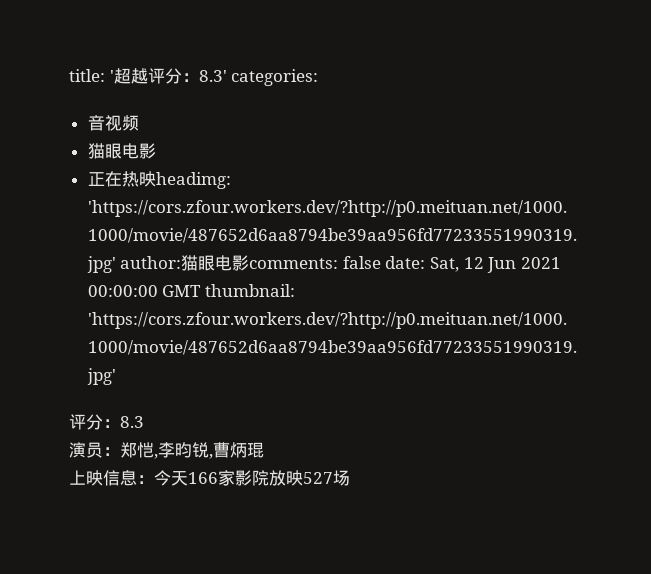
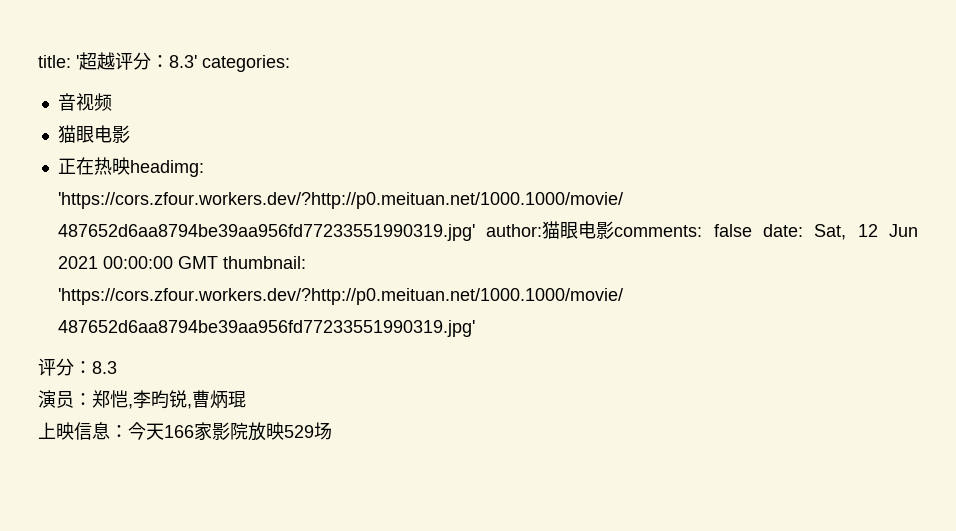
- 上映信息：今天166家影院放映527场
+ 上映信息：今天166家影院放映529场

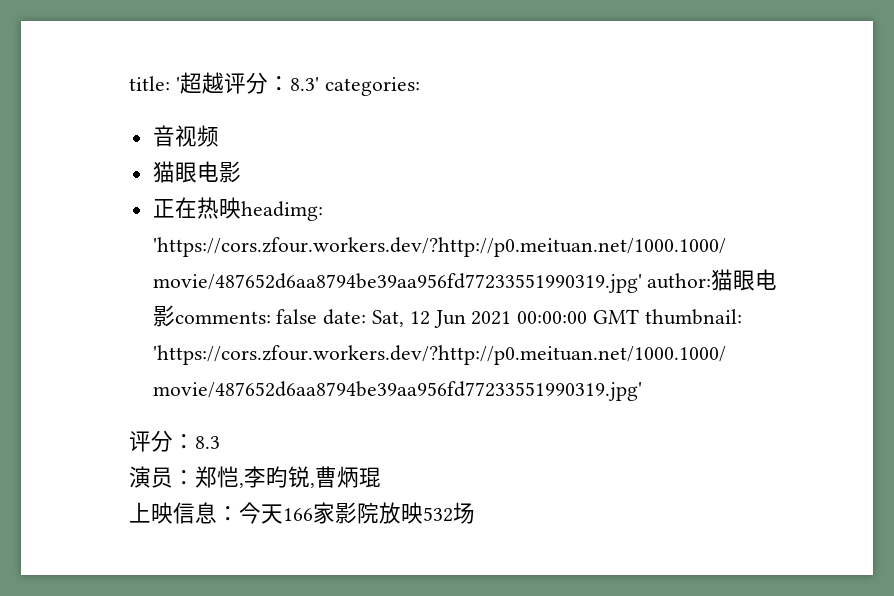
- 上映信息：今天166家影院放映529场
+ 上映信息：今天166家影院放映532场

